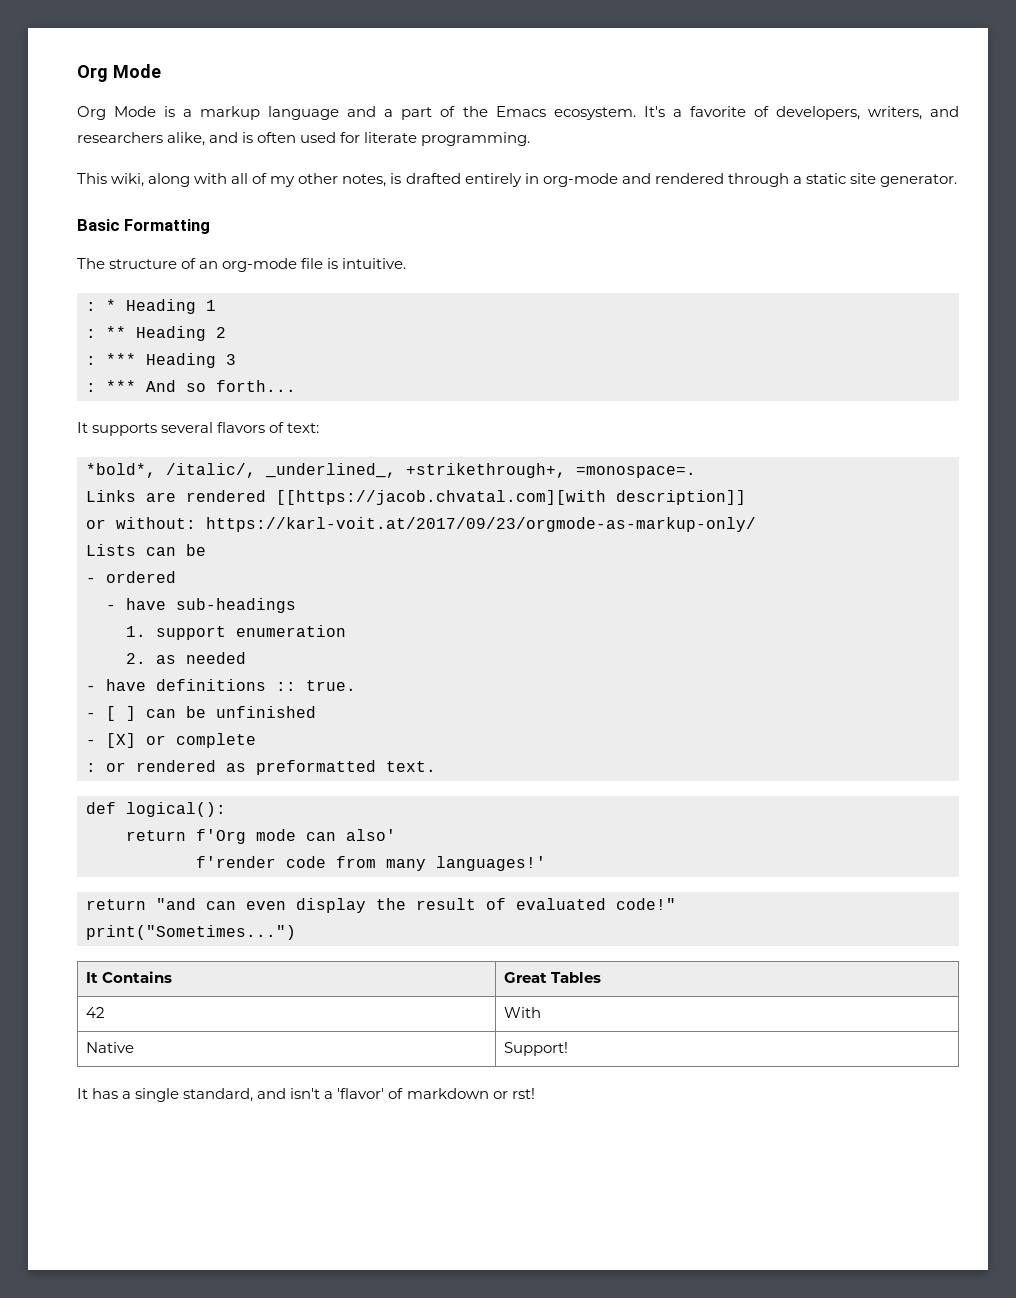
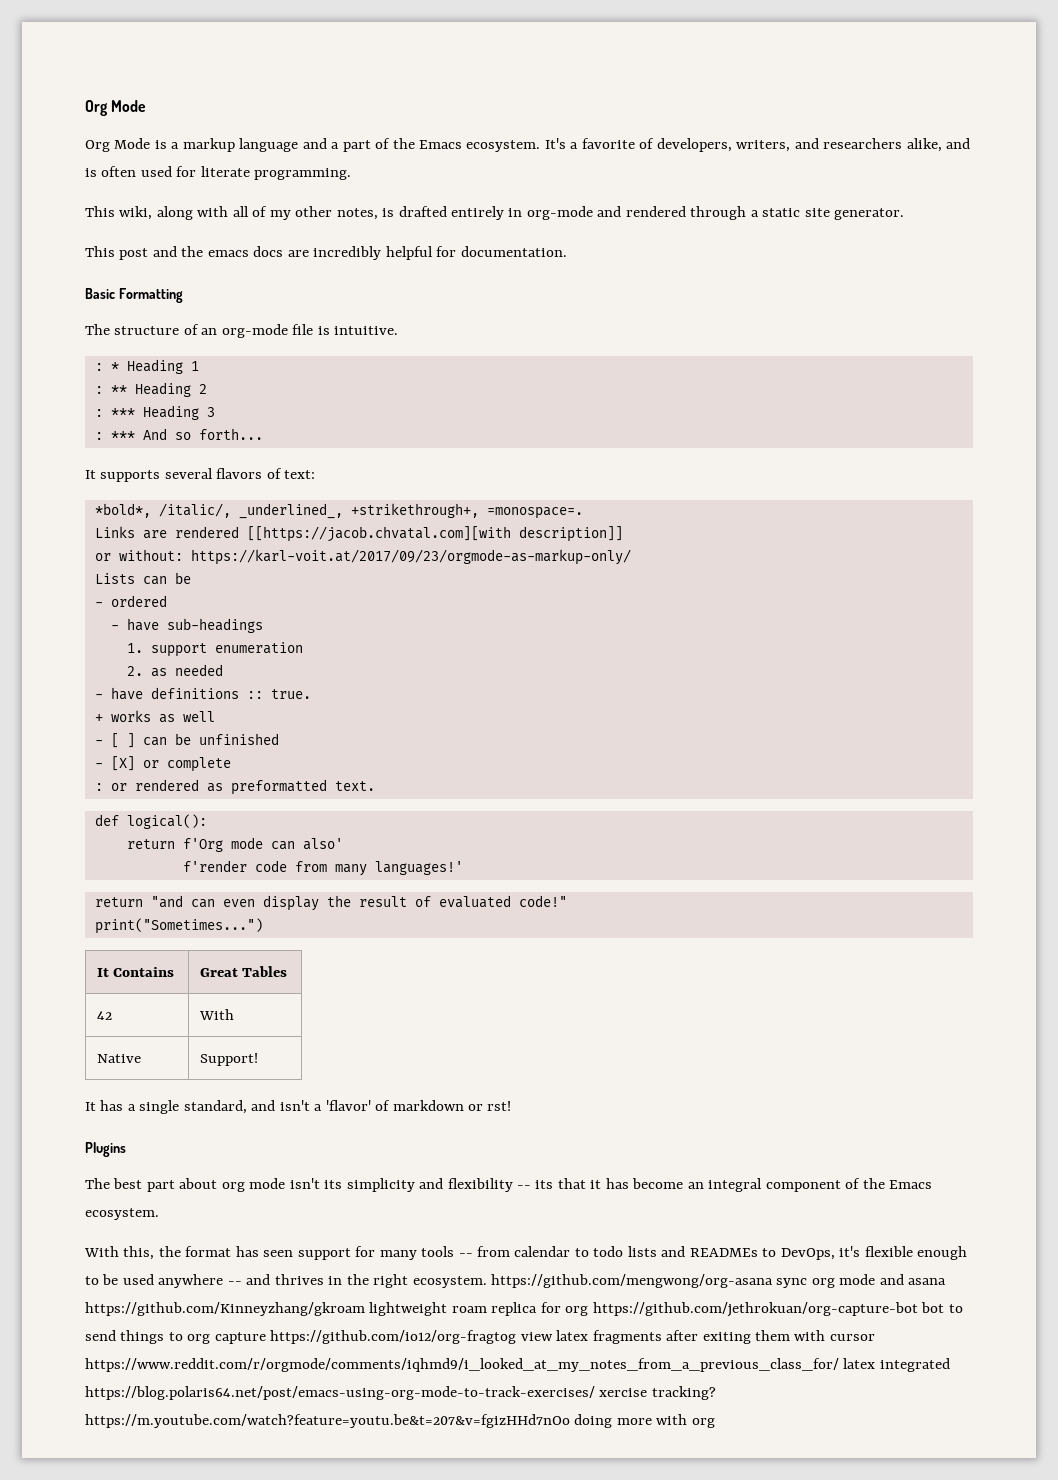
+ This post and the emacs docs are incredibly helpful for documentation.
+ + works as well
+ Plugins
+ The best part about org mode isn't its simplicity and flexibility -- its that it has become an integral component of the Emacs ecosystem.
+ With this, the format has seen support for many tools -- from calendar to todo lists and READMEs to DevOps, it's flexible enough to be used anywhere -- and thrives in the right ecosystem. https://github.com/mengwong/org-asana sync org mode and asana https://github.com/Kinneyzhang/gkroam lightweight roam replica for org https://github.com/jethrokuan/org-capture-bot bot to send things to org capture https://github.com/io12/org-fragtog view latex fragments after exiting them with cursor https://www.reddit.com/r/orgmode/comments/iqhmd9/i_looked_at_my_notes_from_a_previous_class_for/ latex integrated https://blog.polaris64.net/post/emacs-using-org-mode-to-track-exercises/ xercise tracking? https://m.youtube.com/watch?feature=youtu.be&t=207&v=fgizHHd7nOo doing more with org

